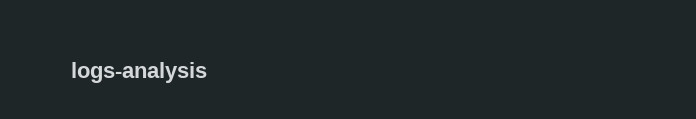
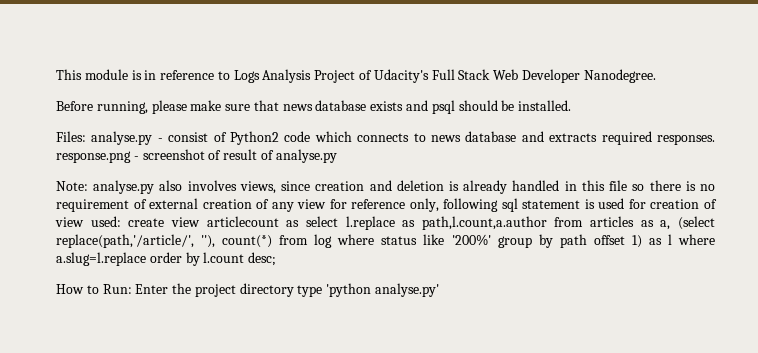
- logs-analysis
+ This module is in reference to Logs Analysis Project of Udacity's Full Stack Web Developer Nanodegree.
+ Before running, please make sure that news database exists and psql should be installed.
+ Files: analyse.py - consist of Python2 code which connects to news database and extracts required responses. response.png - screenshot of result of analyse.py
+ Note: analyse.py also involves views, since creation and deletion is already handled in this file so there is no requirement of external creation of any view for reference only, following sql statement is used for creation of view used: create view articlecount as select l.replace as path,l.count,a.author from articles as a, (select replace(path,'/article/', ''), count(*) from log where status like '200%' group by path offset 1) as l where a.slug=l.replace order by l.count desc;
+ How to Run: Enter the project directory type 'python analyse.py'

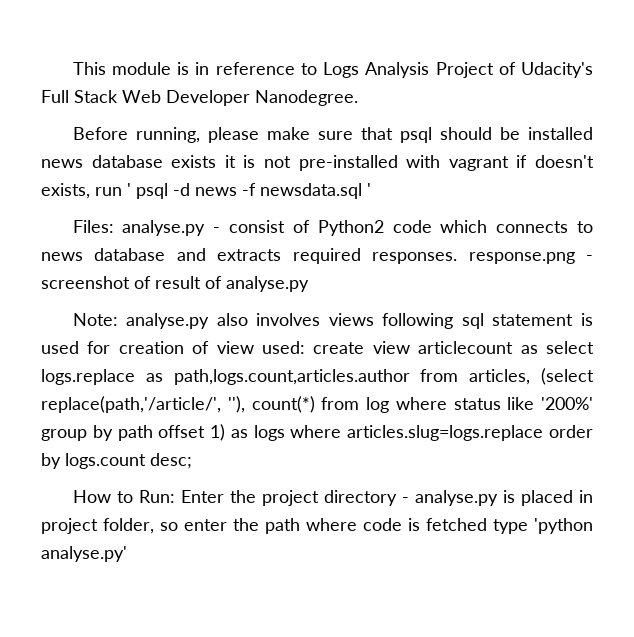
- Before running, please make sure that news database exists and psql should be installed.
+ Before running, please make sure that psql should be installed news database exists it is not pre-installed with vagrant if doesn't exists, run ' psql -d news -f newsdata.sql '
- Note: analyse.py also involves views, since creation and deletion is already handled in this file so there is no requirement of external creation of any view for reference only, following sql statement is used for creation of view used: create view articlecount as select l.replace as path,l.count,a.author from articles as a, (select replace(path,'/article/', ''), count(*) from log where status like '200%' group by path offset 1) as l where a.slug=l.replace order by l.count desc;
+ Note: analyse.py also involves views following sql statement is used for creation of view used: create view articlecount as select logs.replace as path,logs.count,articles.author from articles, (select replace(path,'/article/', ''), count(*) from log where status like '200%' group by path offset 1) as logs where articles.slug=logs.replace order by logs.count desc;
- How to Run: Enter the project directory type 'python analyse.py'
+ How to Run: Enter the project directory - analyse.py is placed in project folder, so enter the path where code is fetched type 'python analyse.py'

